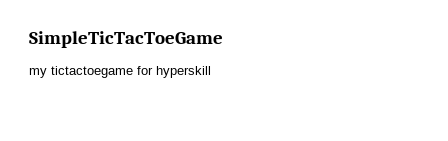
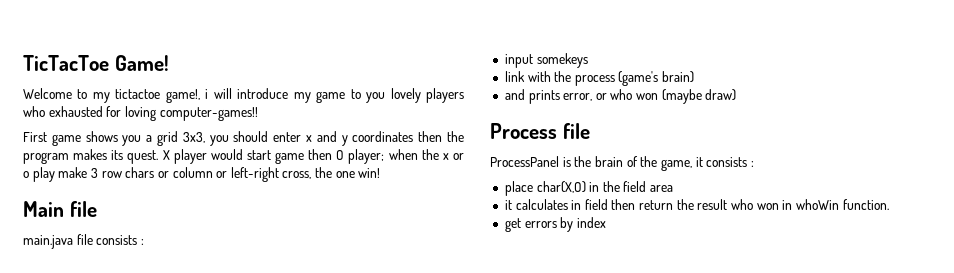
- SimpleTicTacToeGame
- my tictactoegame for hyperskill
+ TicTacToe Game!
+ Welcome to my tictactoe game!, i will introduce my game to you lovely players who exhausted for loving computer-games!!
+ First game shows you a grid 3x3, you should enter x and y coordinates then the program makes its quest. X player would start game then O player; when the x or o play make 3 row chars or column or left-right cross, the one win!
+ Main file
+ main.java file consists :
+ input somekeys
+ link with the process (game's brain)
+ and prints error, or who won (maybe draw)
+ Process file
+ ProcessPanel is the brain of the game, it consists :
+ place char(X,O) in the field area
+ it calculates in field then return the result who won in whoWin function.
+ get errors by index

